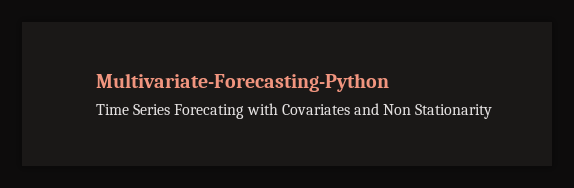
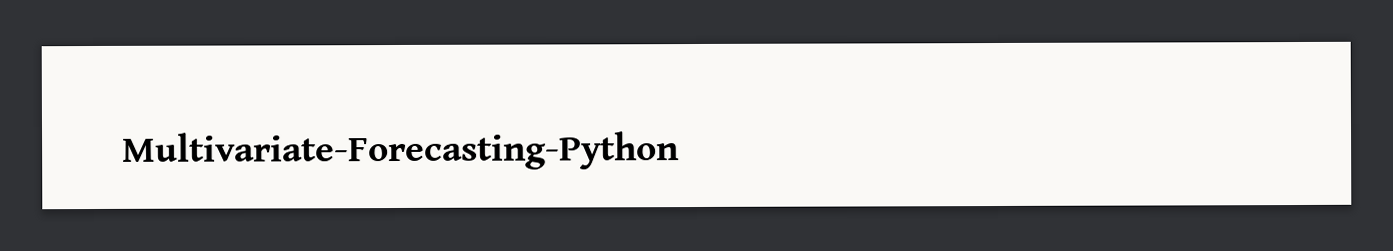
- Time Series Forecating with Covariates and Non Stationarity

